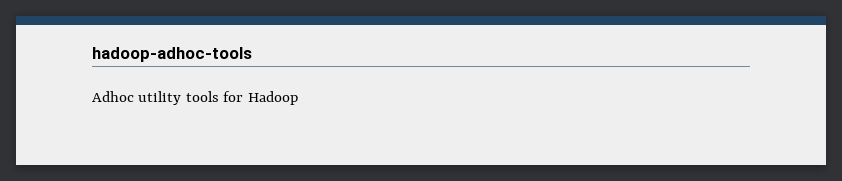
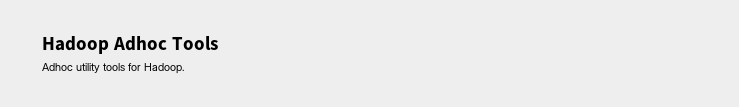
- hadoop-adhoc-tools
+ Hadoop Adhoc Tools
- Adhoc utility tools for Hadoop
+ Adhoc utility tools for Hadoop.

